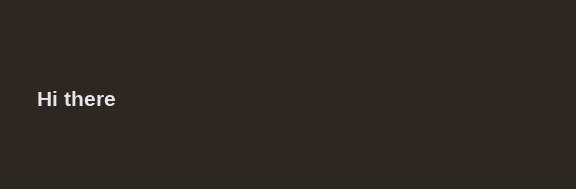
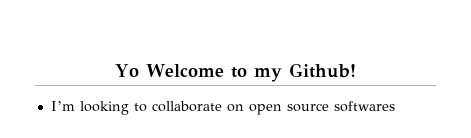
- Hi there
+ Yo Welcome to my Github!
+ I’m looking to collaborate on open source softwares

